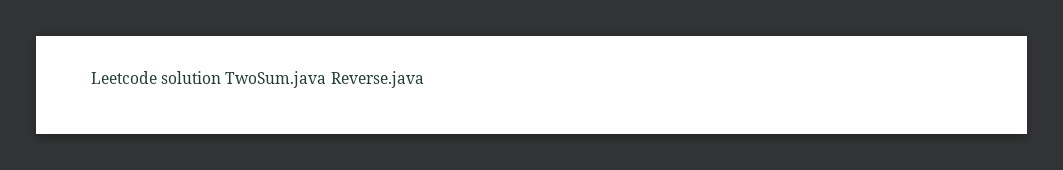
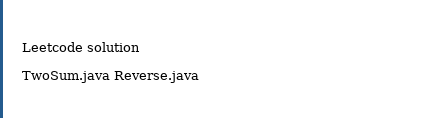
- Leetcode solution TwoSum.java Reverse.java
+ Leetcode solution
+ TwoSum.java Reverse.java

